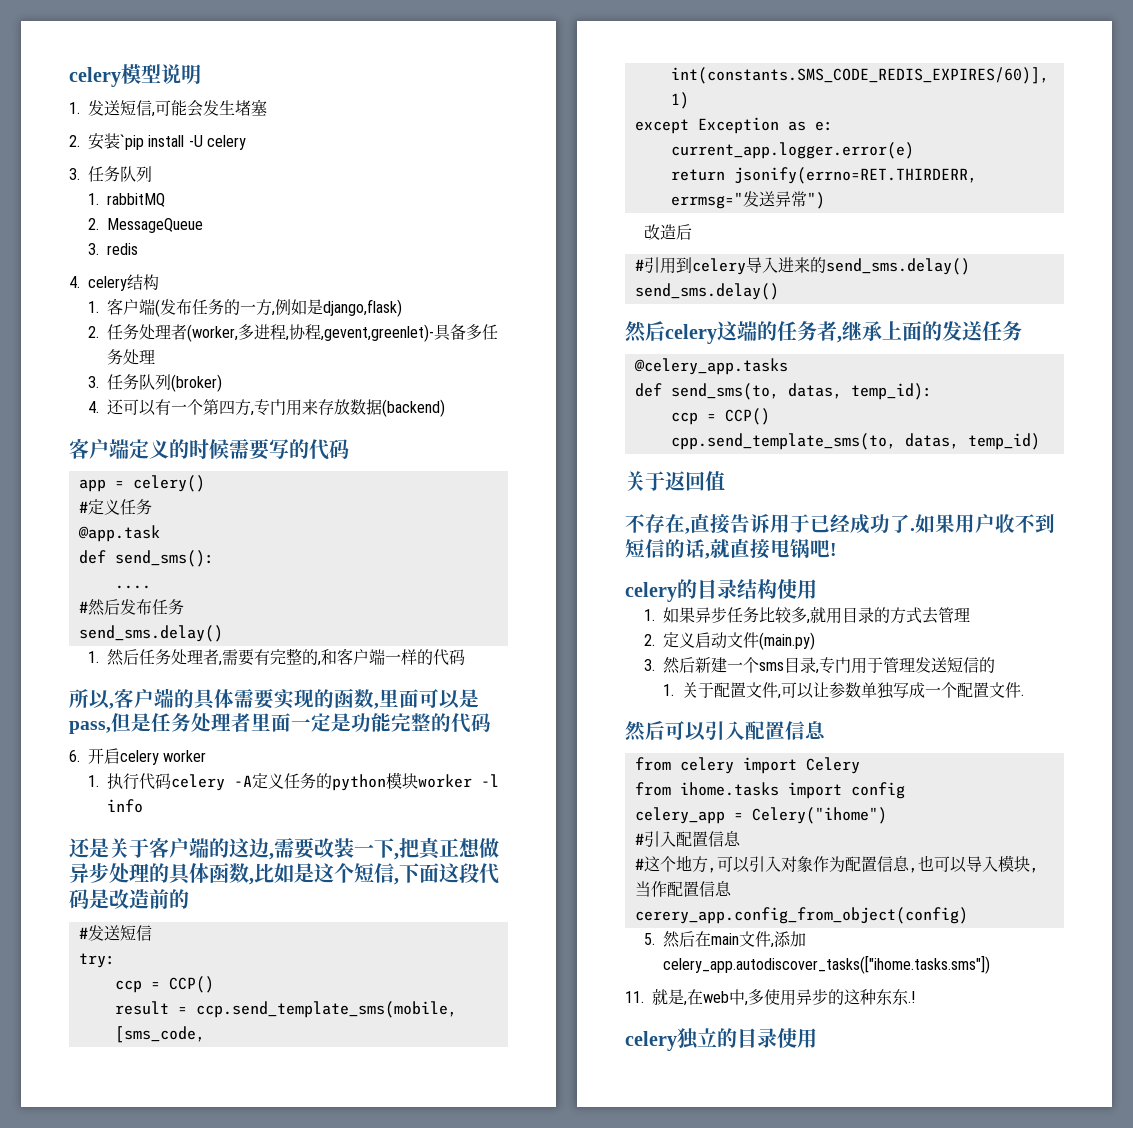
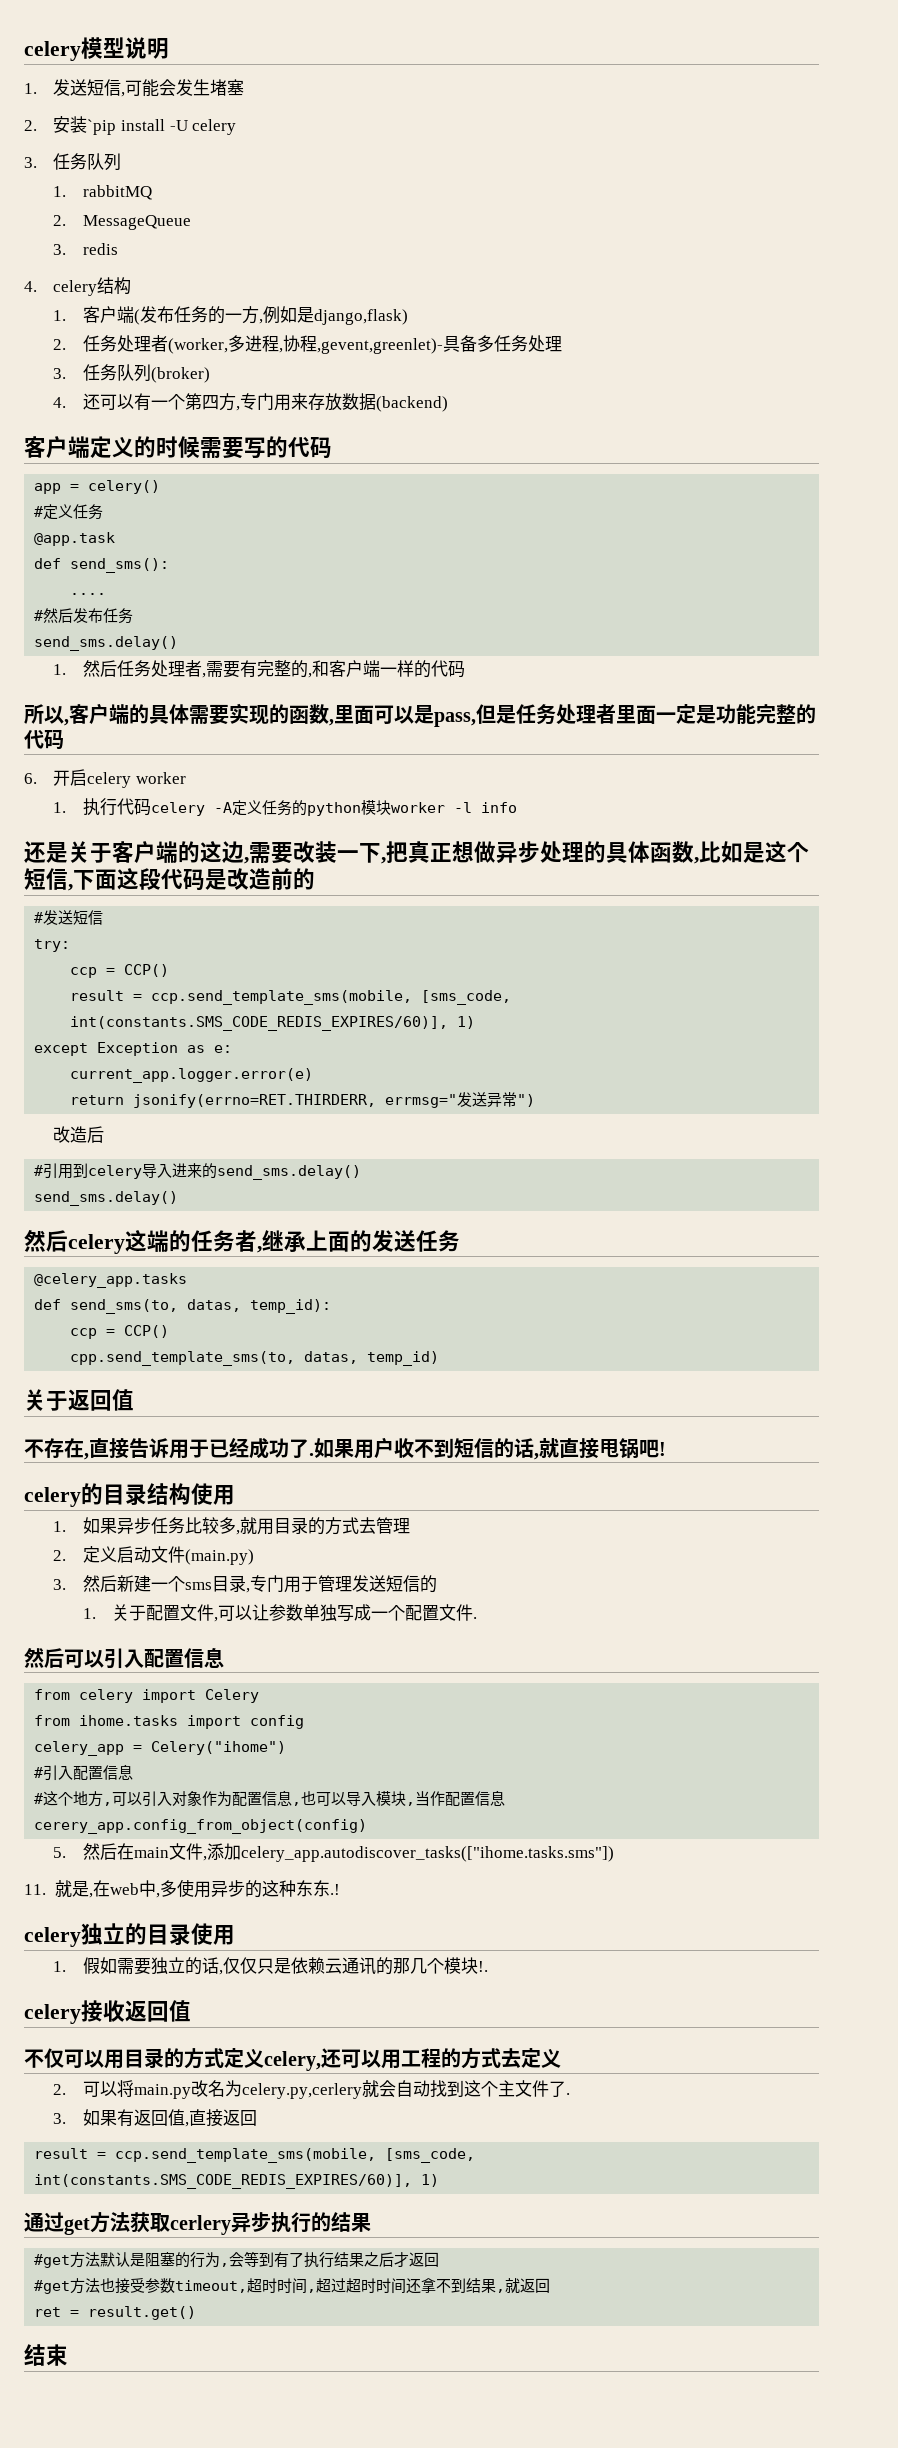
+ 1.假如需要独立的话,仅仅只是依赖云通讯的那几个模块!.
+ celery接收返回值
+ 不仅可以用目录的方式定义celery,还可以用工程的方式去定义
+ 2.可以将main.py改名为celery.py,cerlery就会自动找到这个主文件了.
+ 3.如果有返回值,直接返回
+ result = ccp.send_template_sms(mobile, [sms_code, int(constants.SMS_CODE_REDIS_EXPIRES/60)], 1)
+ 通过get方法获取cerlery异步执行的结果
+ #get方法默认是阻塞的行为,会等到有了执行结果之后才返回
+ #get方法也接受参数timeout,超时时间,超过超时时间还拿不到结果,就返回
+ ret = result.get()
+ 结束

